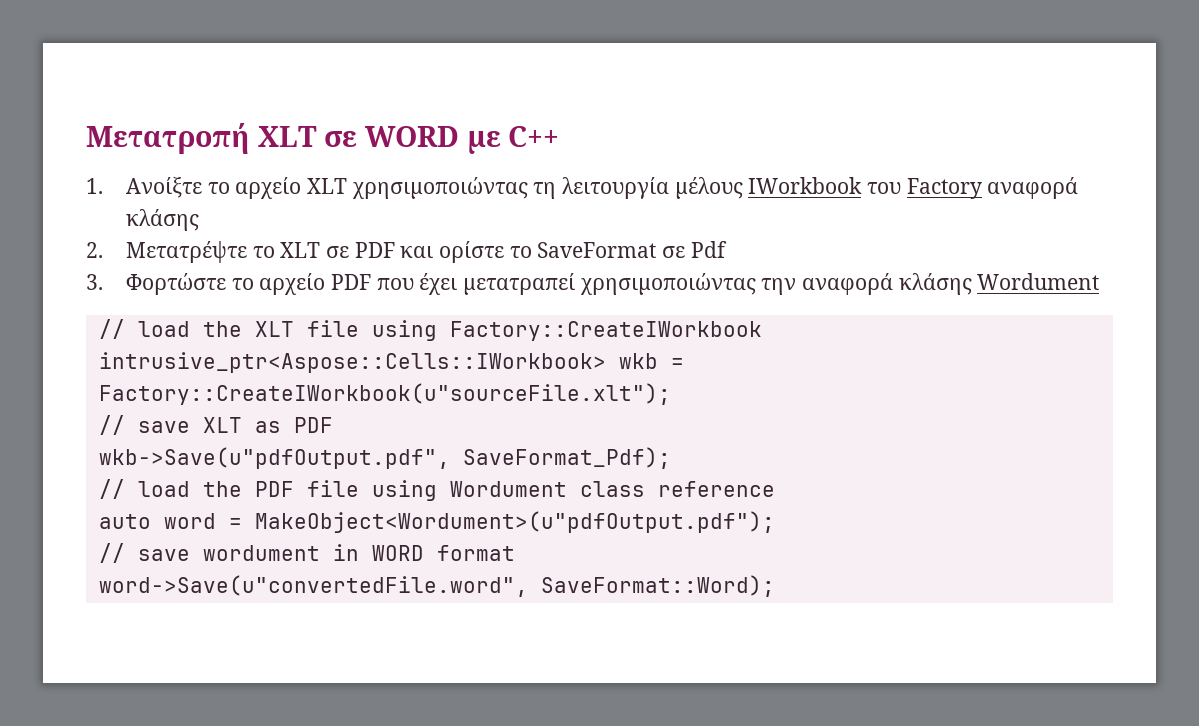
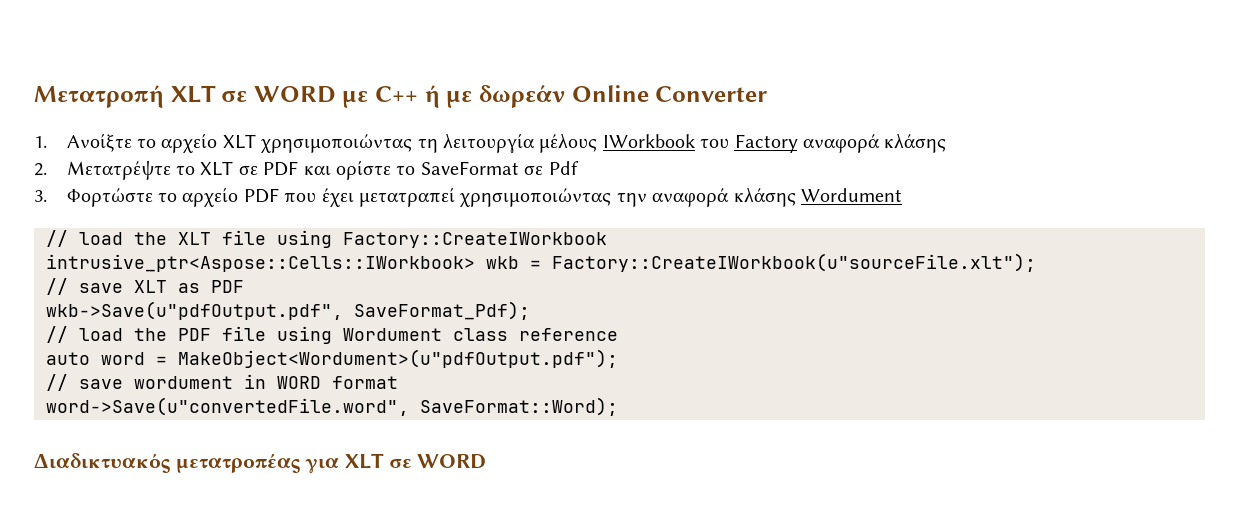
- Μετατροπή XLT σε WORD με C++
+ Μετατροπή XLT σε WORD με C++ ή με δωρεάν Online Converter
+ Διαδικτυακός μετατροπέας για XLT σε WORD

